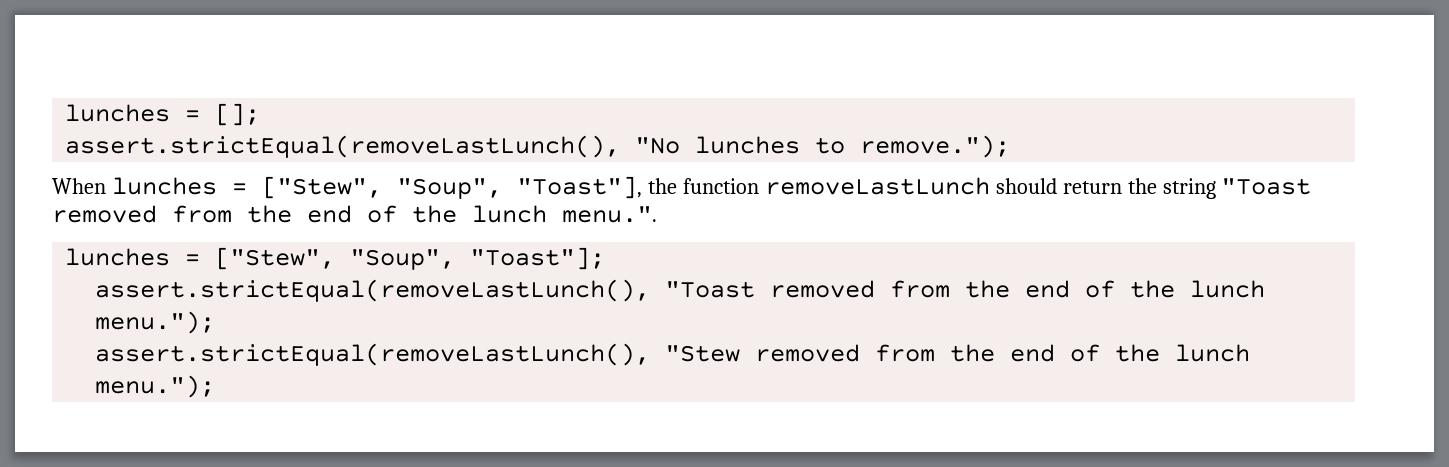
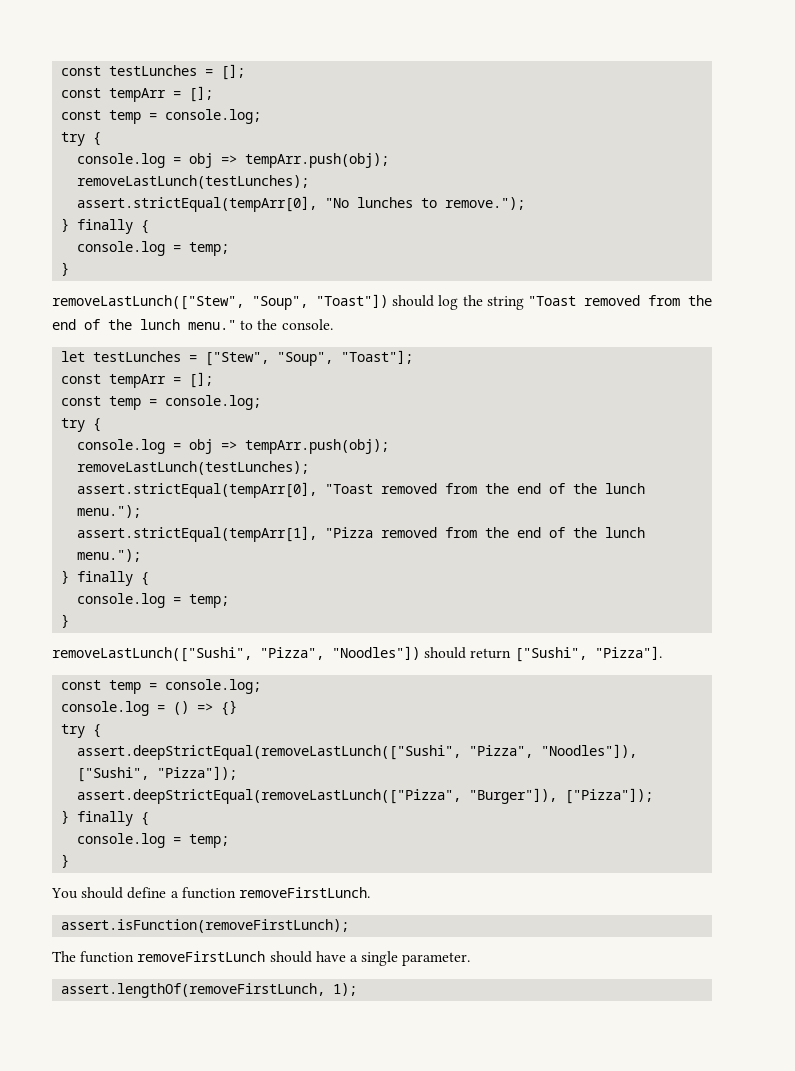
- lunches = [];
- assert.strictEqual(removeLastLunch(), "No lunches to remove.");
- When lunches = ["Stew", "Soup", "Toast"], the function removeLastLunch should return the string "Toast removed from the end of the lunch menu.".
- lunches = ["Stew", "Soup", "Toast"];
- assert.strictEqual(removeLastLunch(), "Toast removed from the end of the lunch menu.");
+ const testLunches = [];
+ const tempArr = [];
+ const temp = console.log;
+ try {
+ console.log = obj => tempArr.push(obj);
+ removeLastLunch(testLunches);
+ assert.strictEqual(tempArr[0], "No lunches to remove.");
+ } finally {
+ console.log = temp;
+ }
+ removeLastLunch(["Stew", "Soup", "Toast"]) should log the string "Toast removed from the end of the lunch menu." to the console.
+ let testLunches = ["Stew", "Soup", "Toast"];
+ const tempArr = [];
+ const temp = console.log;
+ try {
+ console.log = obj => tempArr.push(obj);
+ removeLastLunch(testLunches);
+ assert.strictEqual(tempArr[0], "Toast removed from the end of the lunch menu.");
- assert.strictEqual(removeLastLunch(), "Stew removed from the end of the lunch menu.");
+ assert.strictEqual(tempArr[1], "Pizza removed from the end of the lunch menu.");
+ } finally {
+ console.log = temp;
+ }
+ removeLastLunch(["Sushi", "Pizza", "Noodles"]) should return ["Sushi", "Pizza"].
+ const temp = console.log;
+ console.log = () => {}
+ try {
+ assert.deepStrictEqual(removeLastLunch(["Sushi", "Pizza", "Noodles"]), ["Sushi", "Pizza"]);
+ assert.deepStrictEqual(removeLastLunch(["Pizza", "Burger"]), ["Pizza"]);
+ } finally {
+ console.log = temp;
+ }
+ You should define a function removeFirstLunch.
+ assert.isFunction(removeFirstLunch);
+ The function removeFirstLunch should have a single parameter.
+ assert.lengthOf(removeFirstLunch, 1);

